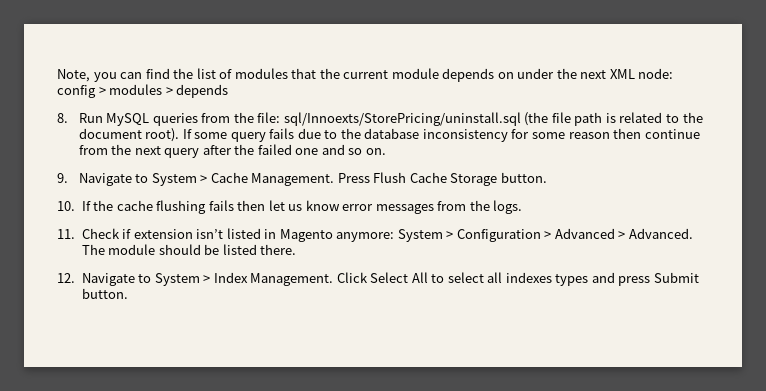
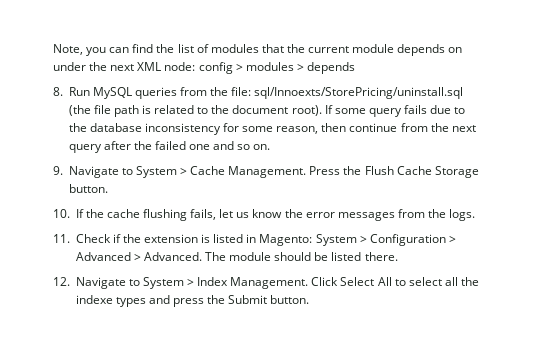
- If some query fails due to the database inconsistency for some reason then continue from the next query after the failed one and so on.
+ If some query fails due to the database inconsistency for some reason, then continue from the next query after the failed one and so on.
- Press Flush Cache Storage button.
+ Press the Flush Cache Storage button.
- 10. If the cache flushing fails then let us know error messages from the logs.
+ 10. If the cache flushing fails, let us know the error messages from the logs.
- 11. Check if extension isn’t listed in Magento anymore: System > Configuration > Advanced > Advanced.
+ 11. Check if the extension is listed in Magento: System > Configuration > Advanced > Advanced.
- Click Select All to select all indexes types and press Submit button.
+ Click Select All to select all the indexe types and press the Submit button.

